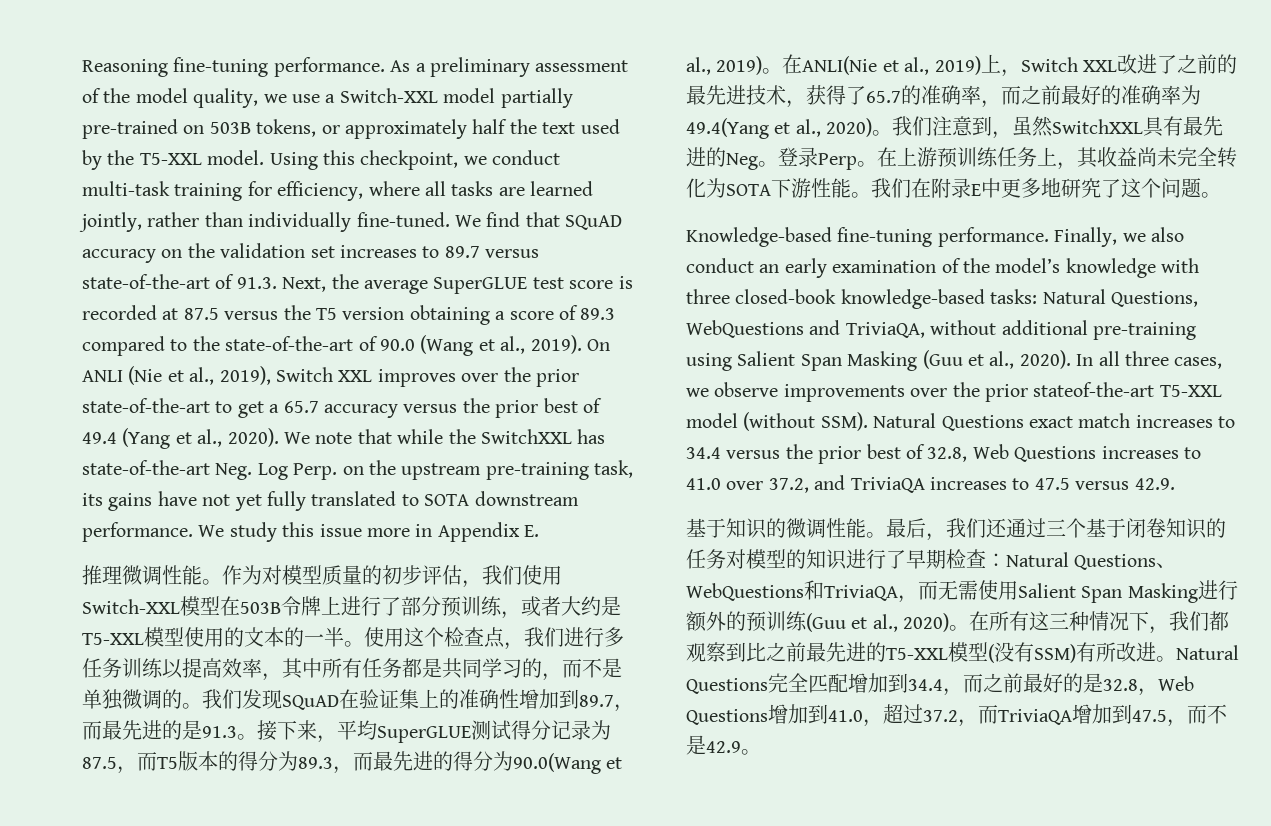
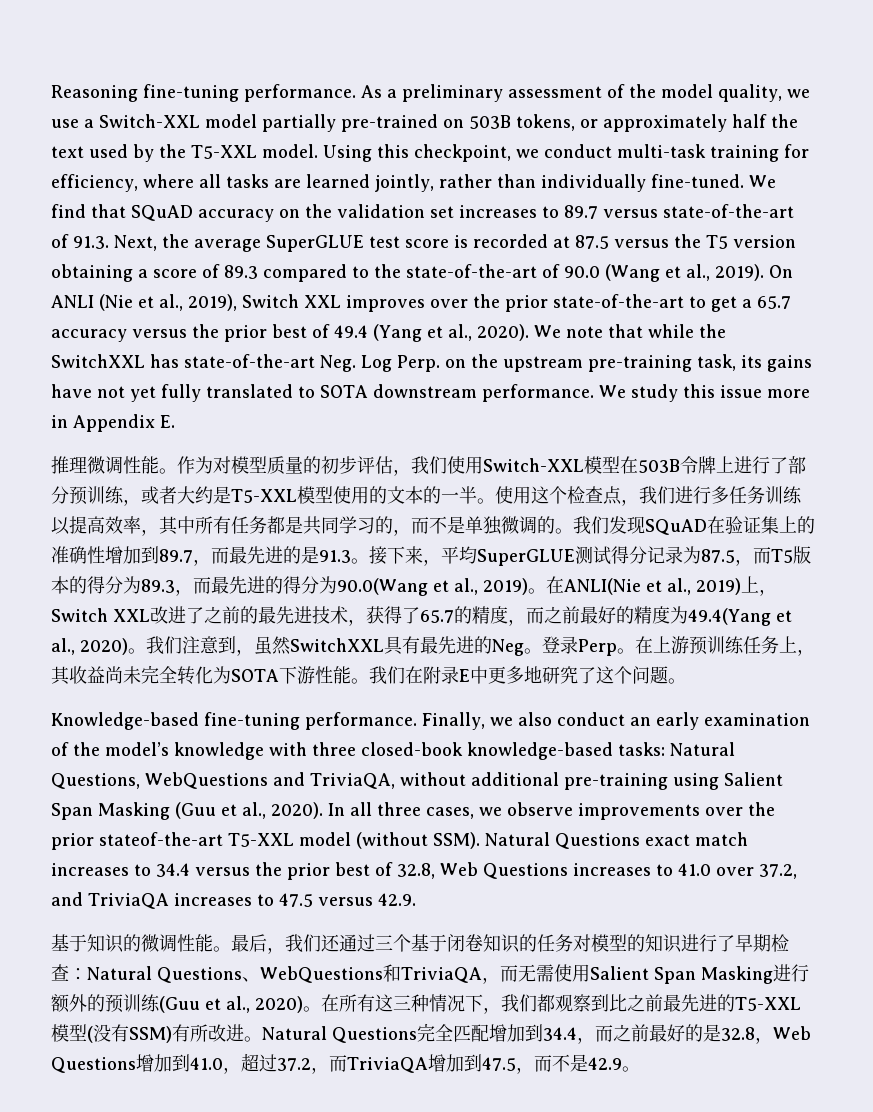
- 在ANLI(Nie et al., 2019)上，Switch XXL改进了之前的最先进技术，获得了65.7的准确率，而之前最好的准确率为49.4(Yang et al., 2020)。
+ 在ANLI(Nie et al., 2019)上，Switch XXL改进了之前的最先进技术，获得了65.7的精度，而之前最好的精度为49.4(Yang et al., 2020)。

